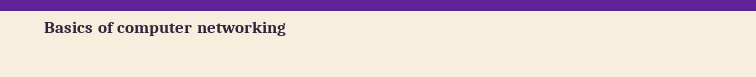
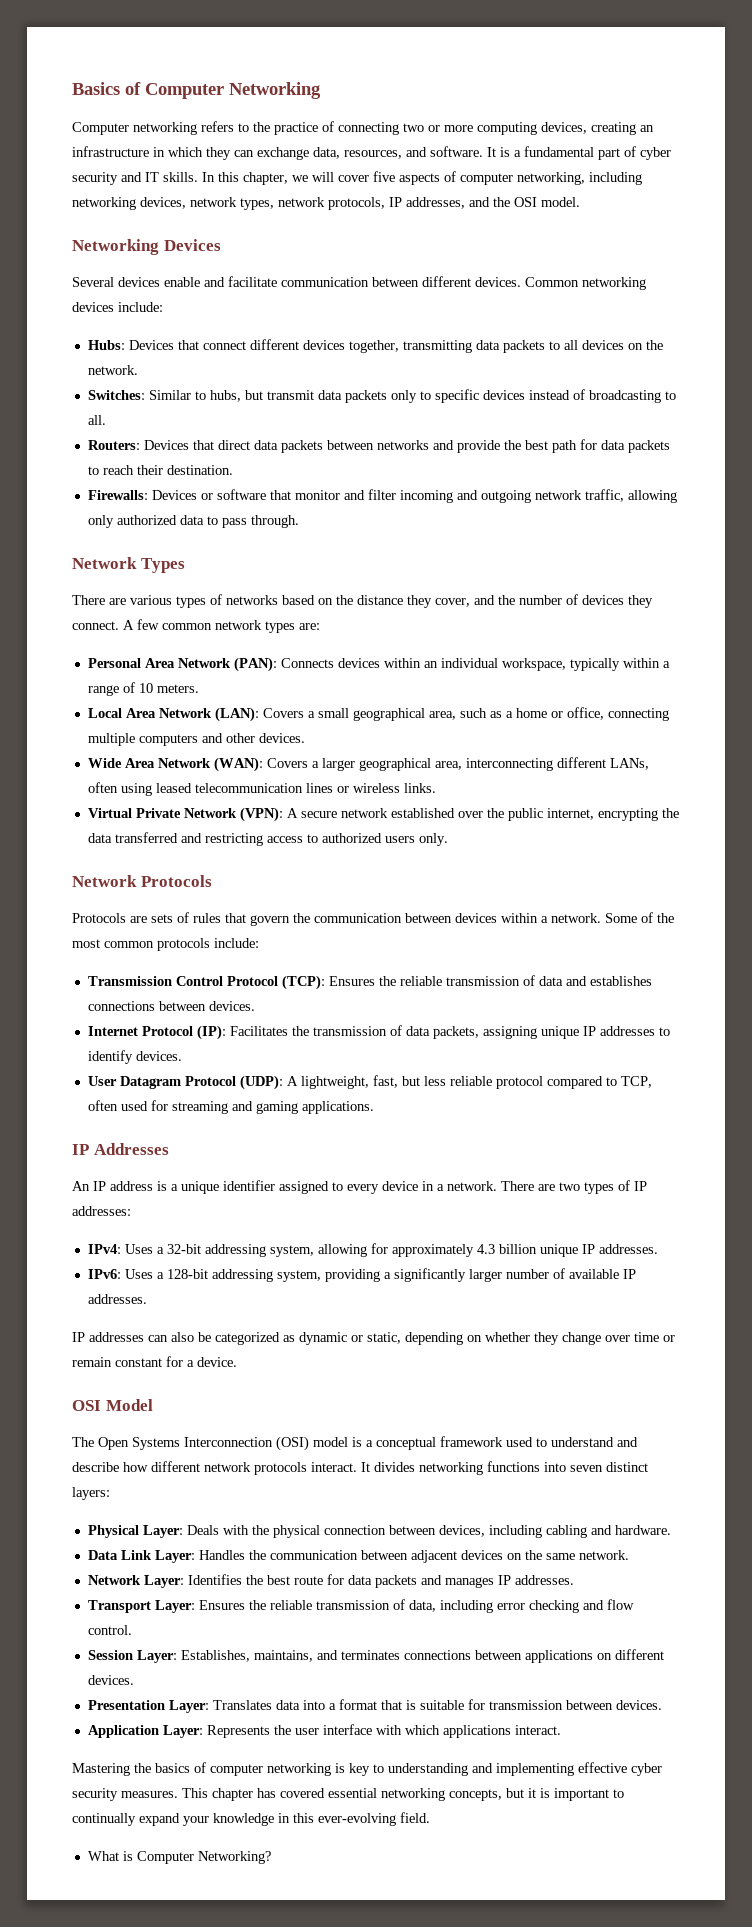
- Basics of computer networking
+ Basics of Computer Networking
+ Computer networking refers to the practice of connecting two or more computing devices, creating an infrastructure in which they can exchange data, resources, and software. It is a fundamental part of cyber security and IT skills. In this chapter, we will cover five aspects of computer networking, including networking devices, network types, network protocols, IP addresses, and the OSI model.
+ Networking Devices
+ Several devices enable and facilitate communication between different devices. Common networking devices include:
+ Hubs: Devices that connect different devices together, transmitting data packets to all devices on the network.
+ Switches: Similar to hubs, but transmit data packets only to specific devices instead of broadcasting to all.
+ Routers: Devices that direct data packets between networks and provide the best path for data packets to reach their destination.
+ Firewalls: Devices or software that monitor and filter incoming and outgoing network traffic, allowing only authorized data to pass through.
+ Network Types
+ There are various types of networks based on the distance they cover, and the number of devices they connect. A few common network types are:
+ Personal Area Network (PAN): Connects devices within an individual workspace, typically within a range of 10 meters.
+ Local Area Network (LAN): Covers a small geographical area, such as a home or office, connecting multiple computers and other devices.
+ Wide Area Network (WAN): Covers a larger geographical area, interconnecting different LANs, often using leased telecommunication lines or wireless links.
+ Virtual Private Network (VPN): A secure network established over the public internet, encrypting the data transferred and restricting access to authorized users only.
+ Network Protocols
+ Protocols are sets of rules that govern the communication between devices within a network. Some of the most common protocols include:
+ Transmission Control Protocol (TCP): Ensures the reliable transmission of data and establishes connections between devices.
+ Internet Protocol (IP): Facilitates the transmission of data packets, assigning unique IP addresses to identify devices.
+ User Datagram Protocol (UDP): A lightweight, fast, but less reliable protocol compared to TCP, often used for streaming and gaming applications.
+ IP Addresses
+ An IP address is a unique identifier assigned to every device in a network. There are two types of IP addresses:
+ IPv4: Uses a 32-bit addressing system, allowing for approximately 4.3 billion unique IP addresses.
+ IPv6: Uses a 128-bit addressing system, providing a significantly larger number of available IP addresses.
+ IP addresses can also be categorized as dynamic or static, depending on whether they change over time or remain constant for a device.
+ OSI Model
+ The Open Systems Interconnection (OSI) model is a conceptual framework used to understand and describe how different network protocols interact. It divides networking functions into seven distinct layers:
+ Physical Layer: Deals with the physical connection between devices, including cabling and hardware.
+ Data Link Layer: Handles the communication between adjacent devices on the same network.
+ Network Layer: Identifies the best route for data packets and manages IP addresses.
+ Transport Layer: Ensures the reliable transmission of data, including error checking and flow control.
+ Session Layer: Establishes, maintains, and terminates connections between applications on different devices.
+ Presentation Layer: Translates data into a format that is suitable for transmission between devices.
+ Application Layer: Represents the user interface with which applications interact.
+ Mastering the basics of computer networking is key to understanding and implementing effective cyber security measures. This chapter has covered essential networking concepts, but it is important to continually expand your knowledge in this ever-evolving field.
+ What is Computer Networking?

